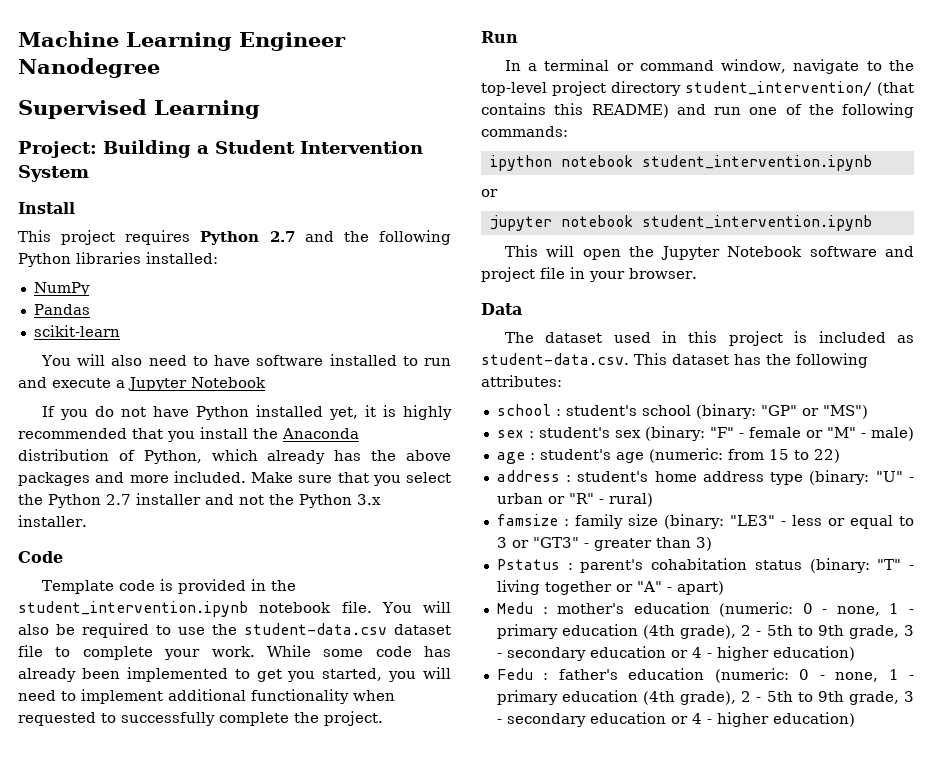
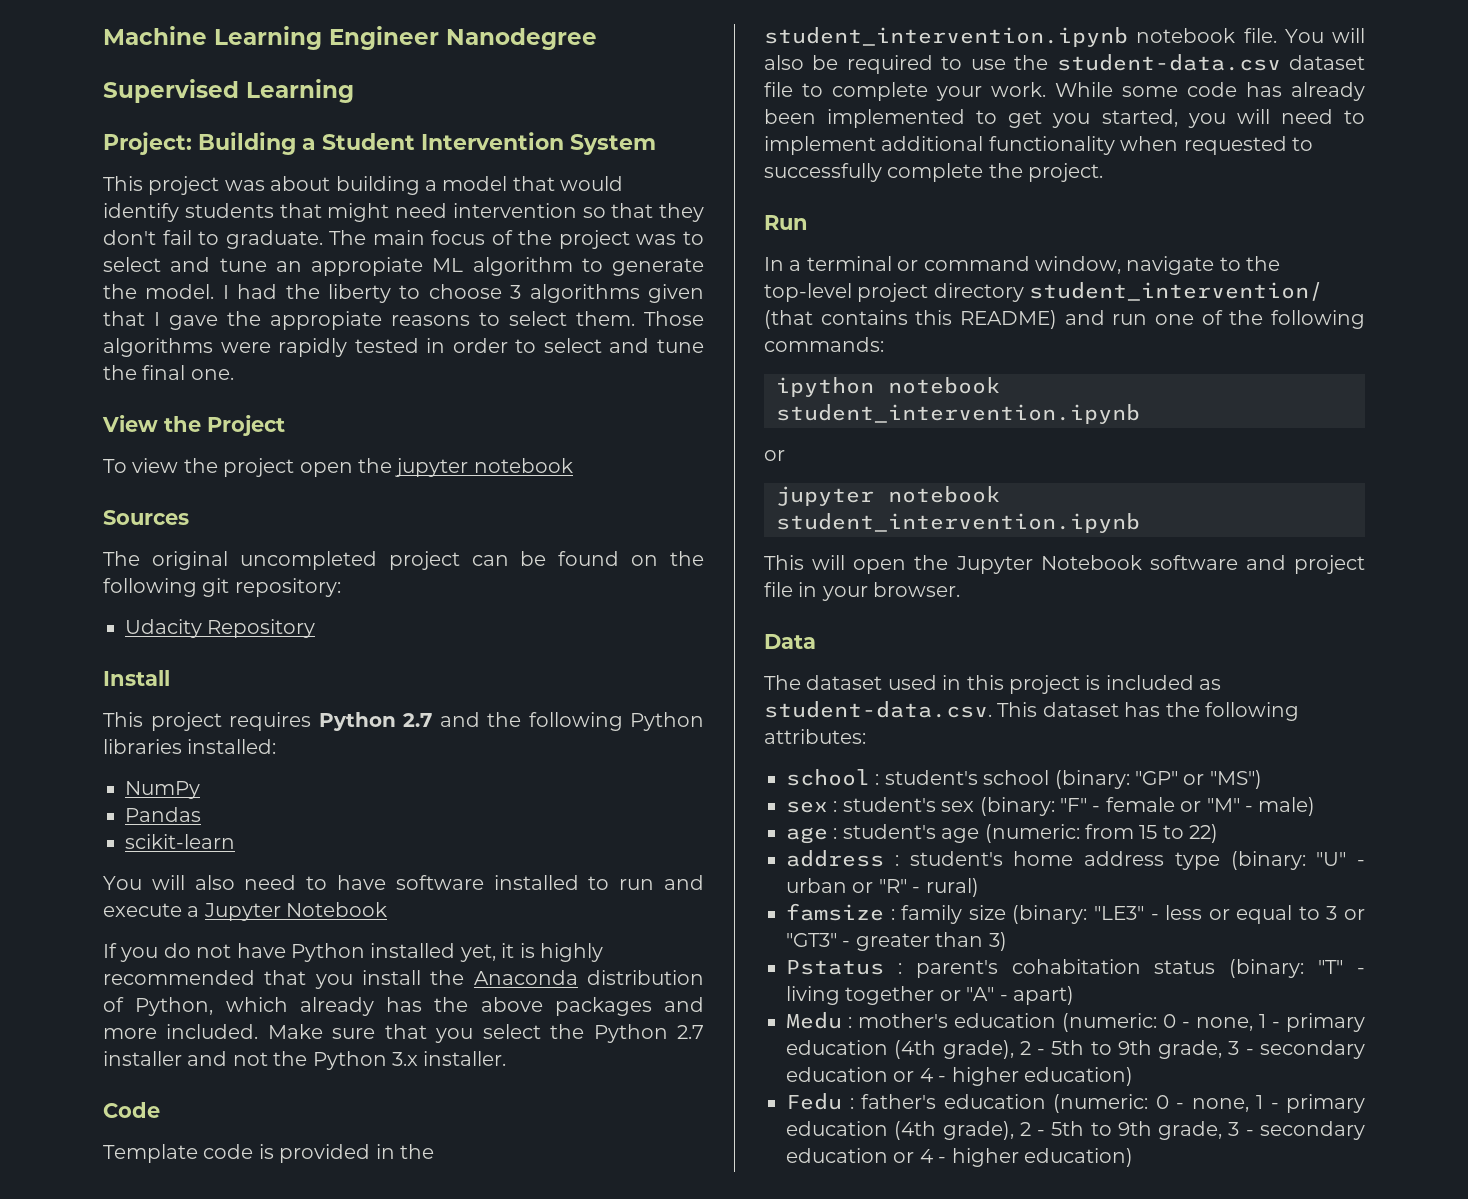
+ This project was about building a model that would identify students that might need intervention so that they don't fail to graduate. The main focus of the project was to select and tune an appropiate ML algorithm to generate the model. I had the liberty to choose 3 algorithms given that I gave the appropiate reasons to select them. Those algorithms were rapidly tested in order to select and tune the final one.
+ View the Project
+ To view the project open the jupyter notebook
+ Sources
+ The original uncompleted project can be found on the following git repository:
+ Udacity Repository

